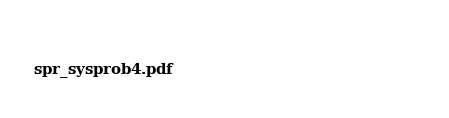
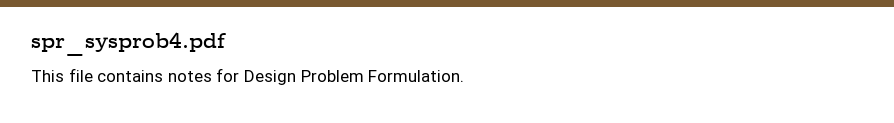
+ This file contains notes for Design Problem Formulation.

